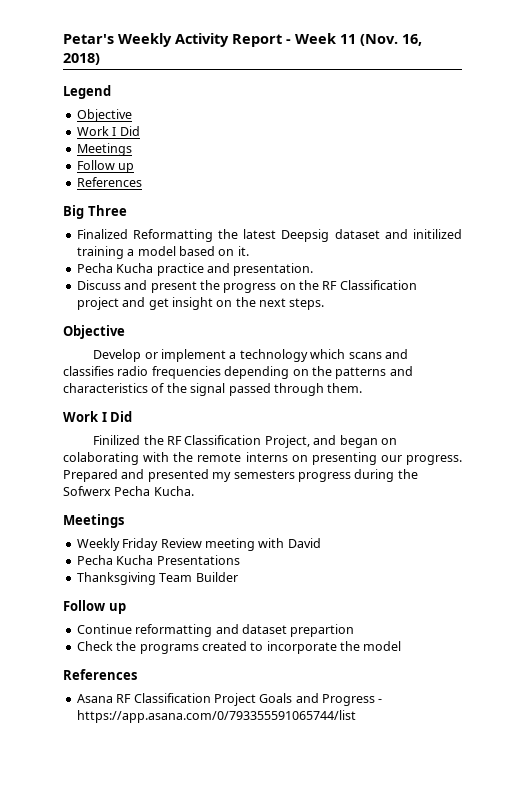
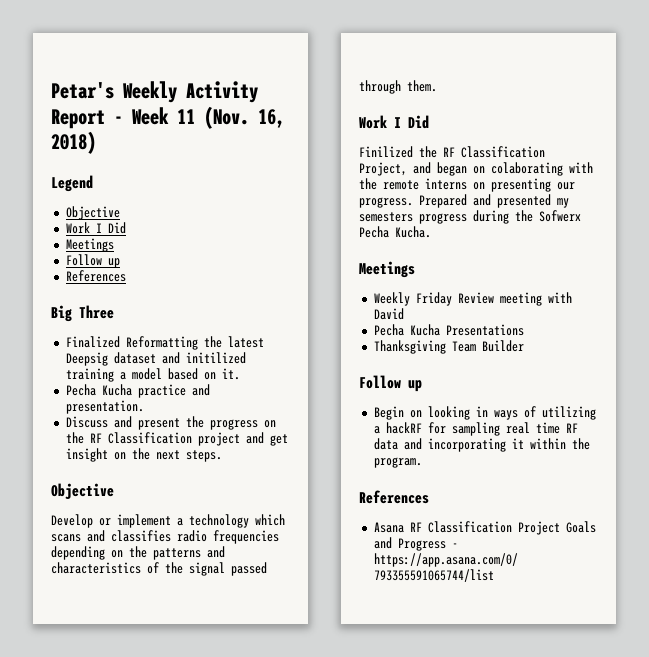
- Continue reformatting and dataset prepartion
- Check the programs created to incorporate the model
+ Begin on looking in ways of utilizing a hackRF for sampling real time RF data and incorporating it within the program.

